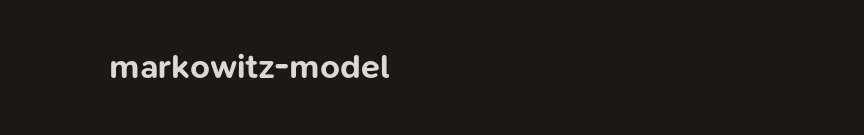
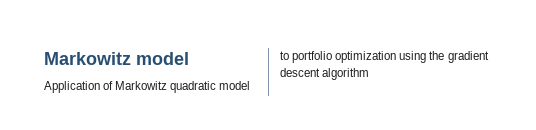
- markowitz-model
+ Markowitz model
+ Application of Markowitz quadratic model to portfolio optimization using the gradient descent algorithm

